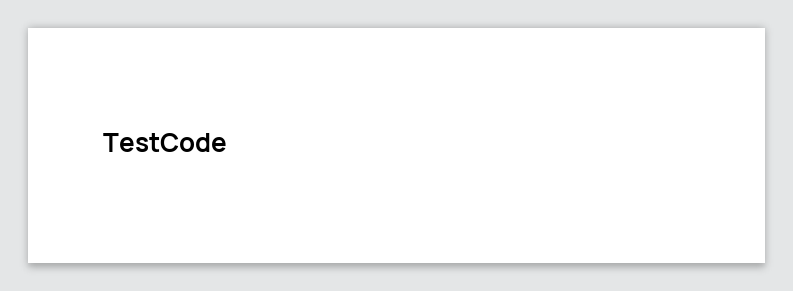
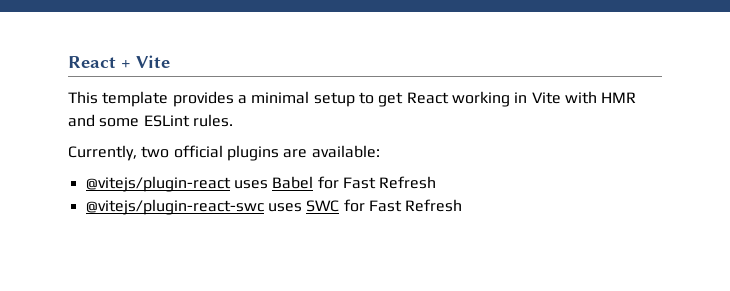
- TestCode
+ React + Vite
+ This template provides a minimal setup to get React working in Vite with HMR and some ESLint rules.
+ Currently, two official plugins are available:
+ @vitejs/plugin-react uses Babel for Fast Refresh
+ @vitejs/plugin-react-swc uses SWC for Fast Refresh

